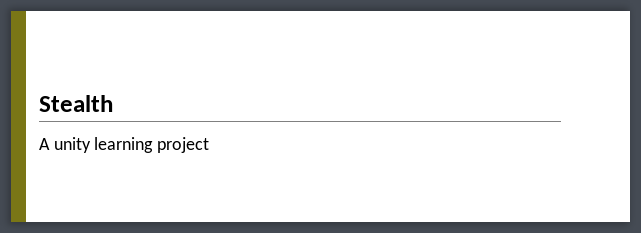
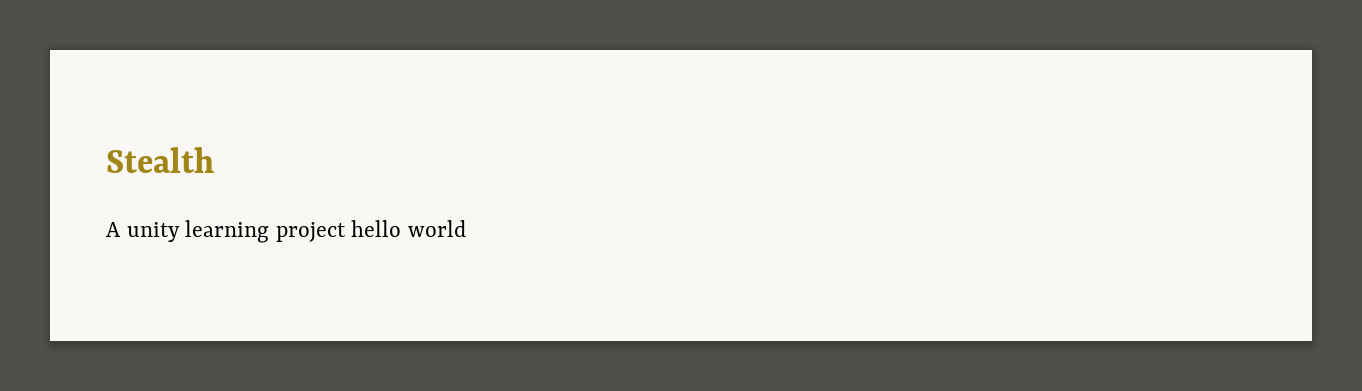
- A unity learning project
+ A unity learning project hello world

